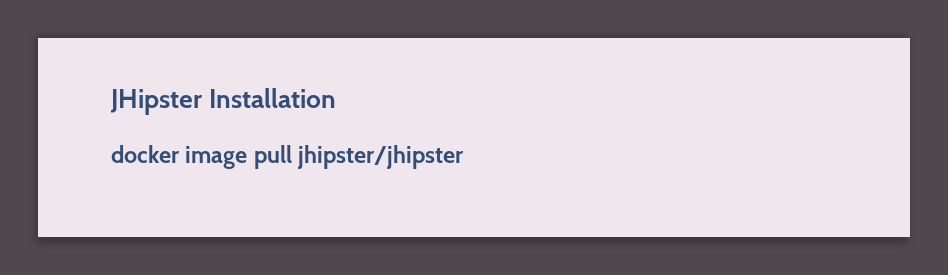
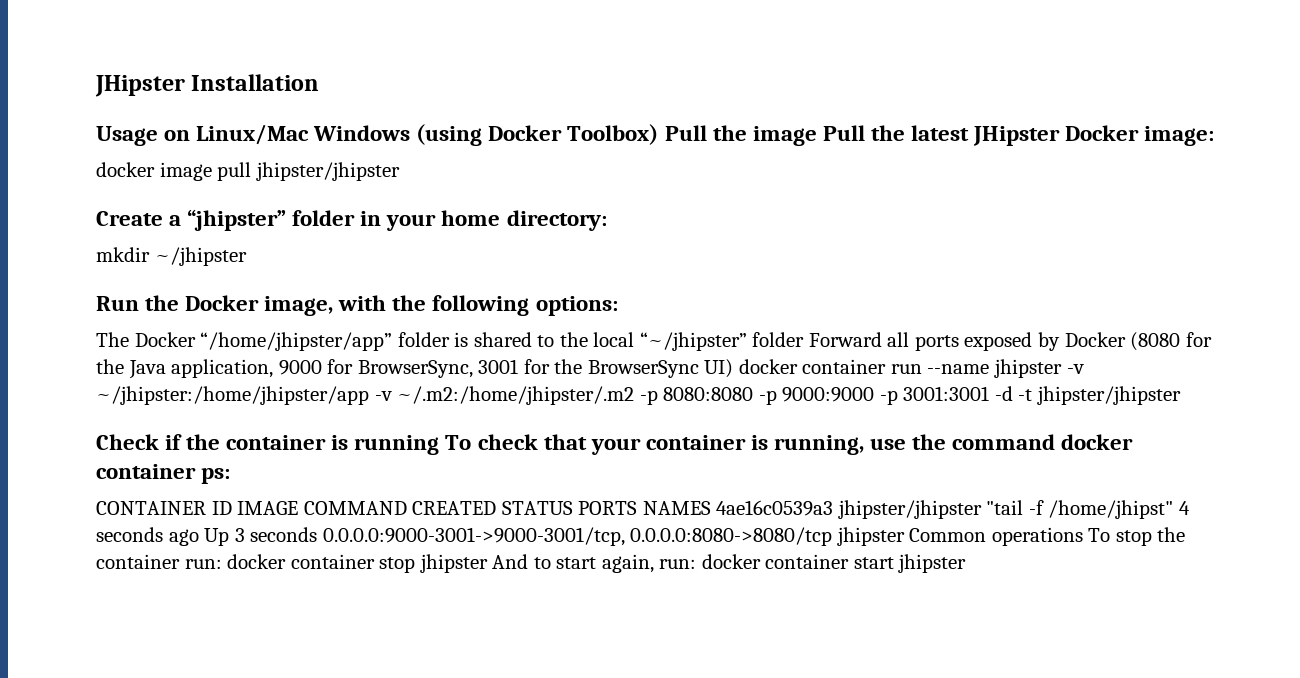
+ Usage on Linux/Mac Windows (using Docker Toolbox) Pull the image Pull the latest JHipster Docker image:
  docker image pull jhipster/jhipster
+ Create a “jhipster” folder in your home directory:
+ mkdir ~/jhipster
+ Run the Docker image, with the following options:
+ The Docker “/home/jhipster/app” folder is shared to the local “~/jhipster” folder Forward all ports exposed by Docker (8080 for the Java application, 9000 for BrowserSync, 3001 for the BrowserSync UI) docker container run --name jhipster -v ~/jhipster:/home/jhipster/app -v ~/.m2:/home/jhipster/.m2 -p 8080:8080 -p 9000:9000 -p 3001:3001 -d -t jhipster/jhipster
+ Check if the container is running To check that your container is running, use the command docker container ps:
+ CONTAINER ID IMAGE COMMAND CREATED STATUS PORTS NAMES 4ae16c0539a3 jhipster/jhipster "tail -f /home/jhipst" 4 seconds ago Up 3 seconds 0.0.0.0:9000-3001->9000-3001/tcp, 0.0.0.0:8080->8080/tcp jhipster Common operations To stop the container run: docker container stop jhipster And to start again, run: docker container start jhipster

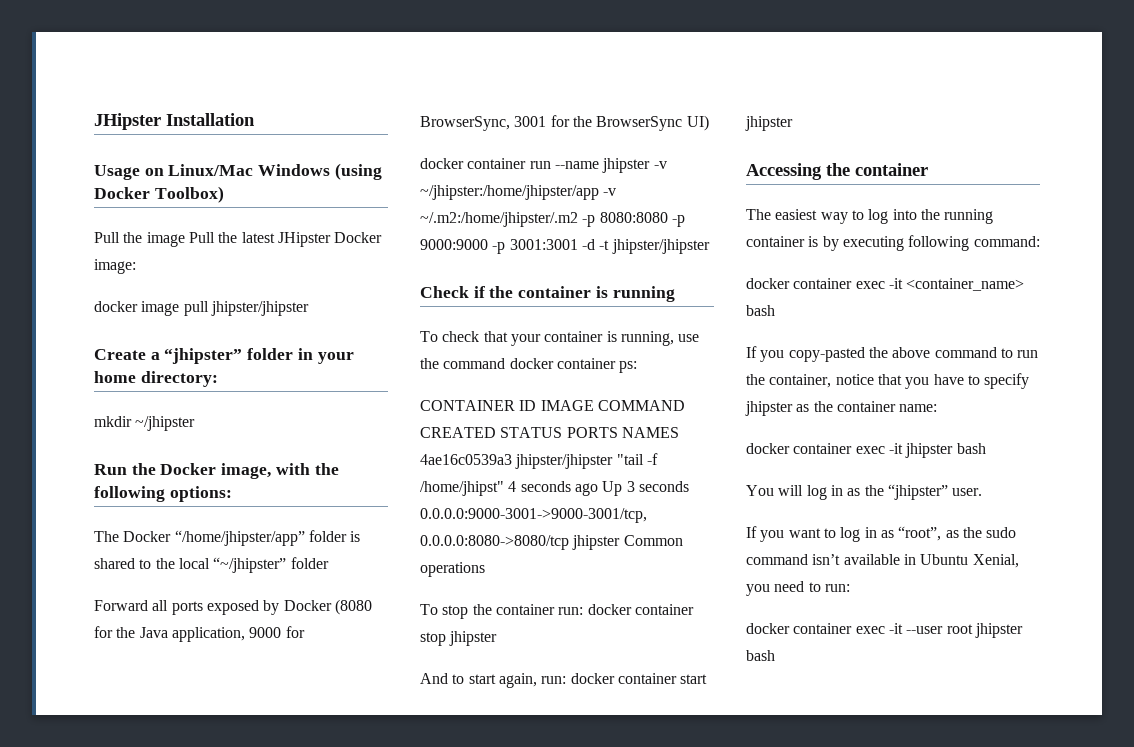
- Usage on Linux/Mac Windows (using Docker Toolbox) Pull the image Pull the latest JHipster Docker image:
+ Usage on Linux/Mac Windows (using Docker Toolbox)
+ Pull the image Pull the latest JHipster Docker image:
- The Docker “/home/jhipster/app” folder is shared to the local “~/jhipster” folder Forward all ports exposed by Docker (8080 for the Java application, 9000 for BrowserSync, 3001 for the BrowserSync UI) docker container run --name jhipster -v ~/jhipster:/home/jhipster/app -v ~/.m2:/home/jhipster/.m2 -p 8080:8080 -p 9000:9000 -p 3001:3001 -d -t jhipster/jhipster
+ The Docker “/home/jhipster/app” folder is shared to the local “~/jhipster” folder
+ Forward all ports exposed by Docker (8080 for the Java application, 9000 for BrowserSync, 3001 for the BrowserSync UI)
+ docker container run --name jhipster -v ~/jhipster:/home/jhipster/app -v ~/.m2:/home/jhipster/.m2 -p 8080:8080 -p 9000:9000 -p 3001:3001 -d -t jhipster/jhipster
- Check if the container is running To check that your container is running, use the command docker container ps:
+ Check if the container is running
+ To check that your container is running, use the command docker container ps:
- CONTAINER ID IMAGE COMMAND CREATED STATUS PORTS NAMES 4ae16c0539a3 jhipster/jhipster "tail -f /home/jhipst" 4 seconds ago Up 3 seconds 0.0.0.0:9000-3001->9000-3001/tcp, 0.0.0.0:8080->8080/tcp jhipster Common operations To stop the container run: docker container stop jhipster And to start again, run: docker container start jhipster
+ CONTAINER ID IMAGE COMMAND CREATED STATUS PORTS NAMES 4ae16c0539a3 jhipster/jhipster "tail -f /home/jhipst" 4 seconds ago Up 3 seconds 0.0.0.0:9000-3001->9000-3001/tcp, 0.0.0.0:8080->8080/tcp jhipster Common operations
+ To stop the container run: docker container stop jhipster
+ And to start again, run: docker container start jhipster
+ Accessing the container
+ The easiest way to log into the running container is by executing following command:
+ docker container exec -it <container_name> bash
+ If you copy-pasted the above command to run the container, notice that you have to specify jhipster as the container name:
+ docker container exec -it jhipster bash
+ You will log in as the “jhipster” user.
+ If you want to log in as “root”, as the sudo command isn’t available in Ubuntu Xenial, you need to run:
+ docker container exec -it --user root jhipster bash

